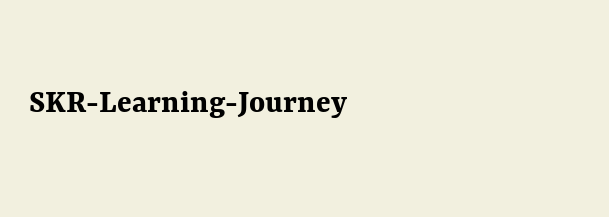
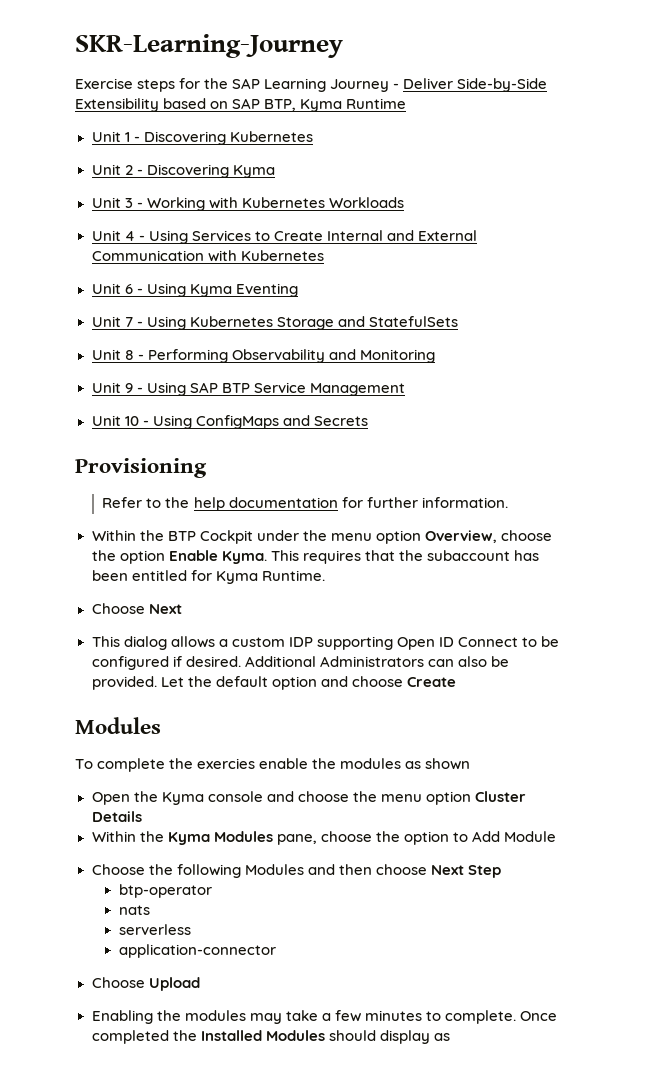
+ Exercise steps for the SAP Learning Journey - Deliver Side-by-Side Extensibility based on SAP BTP, Kyma Runtime
+ Unit 1 - Discovering Kubernetes
+ Unit 2 - Discovering Kyma
+ Unit 3 - Working with Kubernetes Workloads
+ Unit 4 - Using Services to Create Internal and External Communication with Kubernetes
+ Unit 6 - Using Kyma Eventing
+ Unit 7 - Using Kubernetes Storage and StatefulSets
+ Unit 8 - Performing Observability and Monitoring
+ Unit 9 - Using SAP BTP Service Management
+ Unit 10 - Using ConfigMaps and Secrets
+ Provisioning
+ Refer to the help documentation for further information.
+ Within the BTP Cockpit under the menu option Overview, choose the option Enable Kyma. This requires that the subaccount has been entitled for Kyma Runtime.
+ Choose Next
+ This dialog allows a custom IDP supporting Open ID Connect to be configured if desired. Additional Administrators can also be provided. Let the default option and choose Create
+ Modules
+ To complete the exercies enable the modules as shown
+ Open the Kyma console and choose the menu option Cluster Details
+ Within the Kyma Modules pane, choose the option to Add Module
+ Choose the following Modules and then choose Next Step
+ btp-operator
+ nats
+ serverless
+ application-connector
+ Choose Upload
+ Enabling the modules may take a few minutes to complete. Once completed the Installed Modules should display as

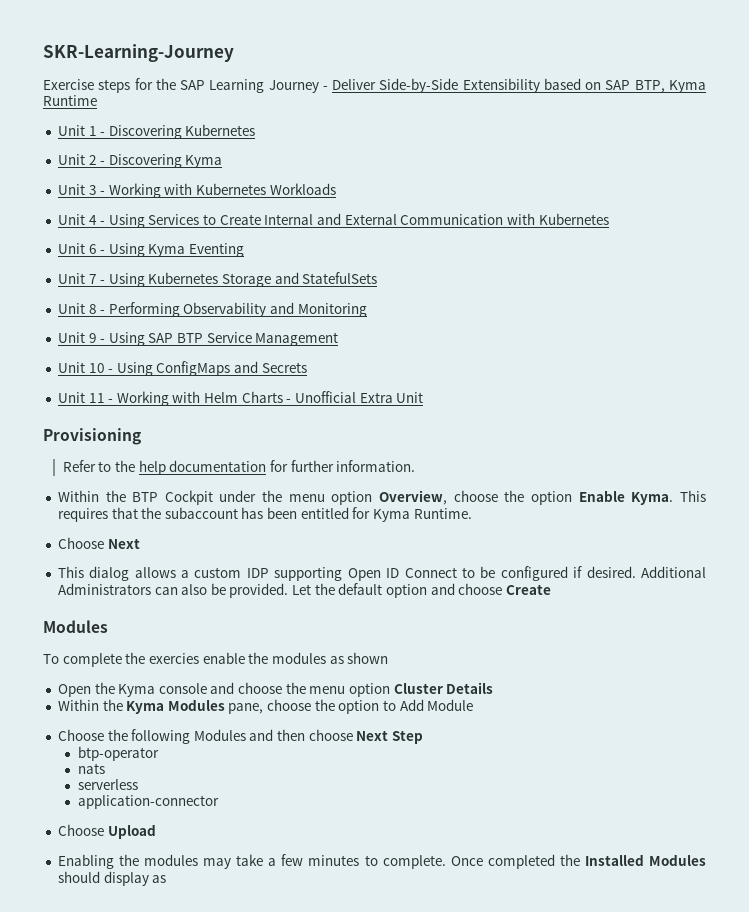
+ Unit 11 - Working with Helm Charts - Unofficial Extra Unit

